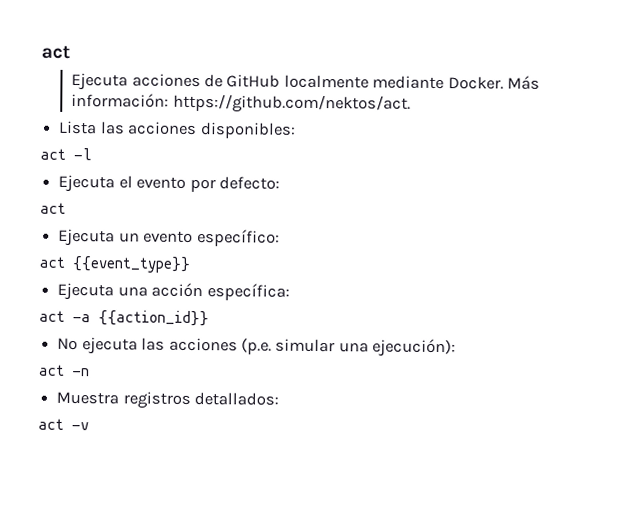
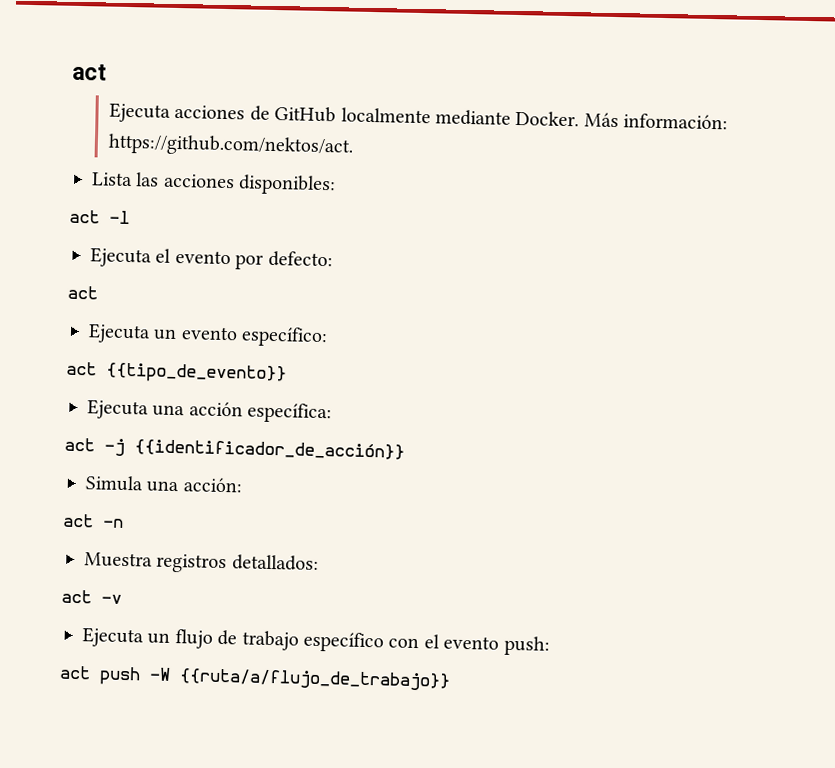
- act {{event_type}}
+ act {{tipo_de_evento}}
- act -a {{action_id}}
- No ejecuta las acciones (p.e. simular una ejecución):
+ act -j {{identificador_de_acción}}
+ Simula una acción:
+ Ejecuta un flujo de trabajo específico con el evento push:
+ act push -W {{ruta/a/flujo_de_trabajo}}

